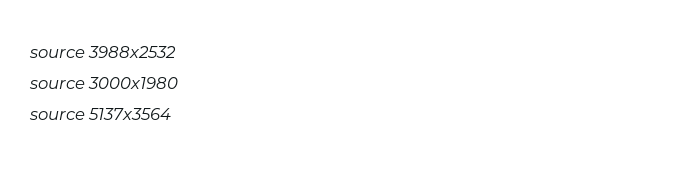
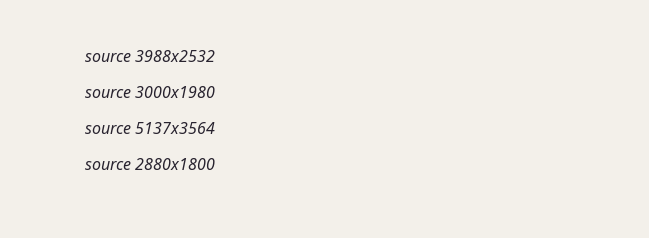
+ source 2880x1800

